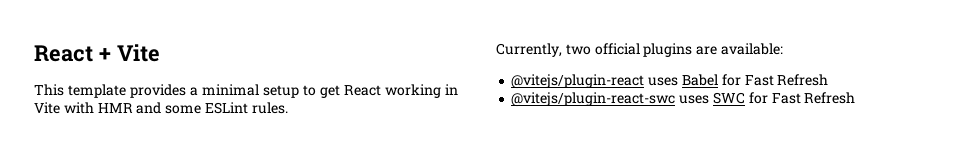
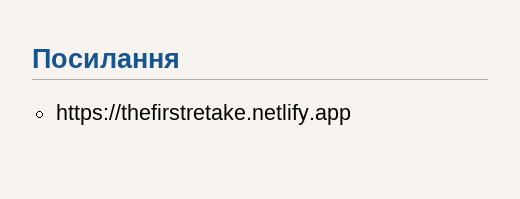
- React + Vite
- This template provides a minimal setup to get React working in Vite with HMR and some ESLint rules.
- Currently, two official plugins are available:
- @vitejs/plugin-react uses Babel for Fast Refresh
- @vitejs/plugin-react-swc uses SWC for Fast Refresh
+ Посилання
+ https://thefirstretake.netlify.app

